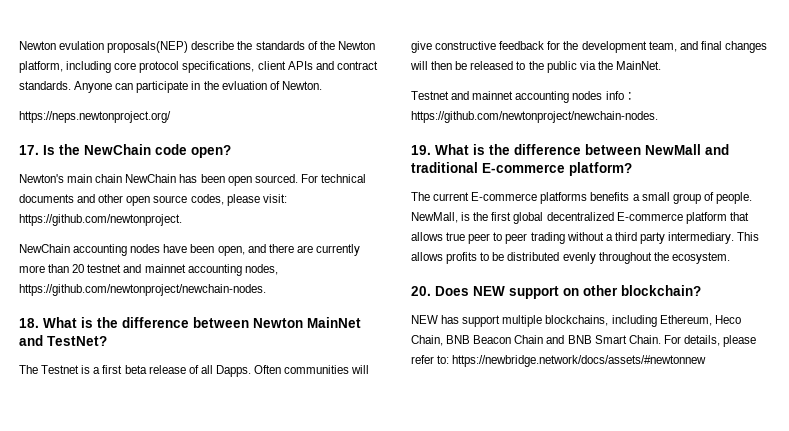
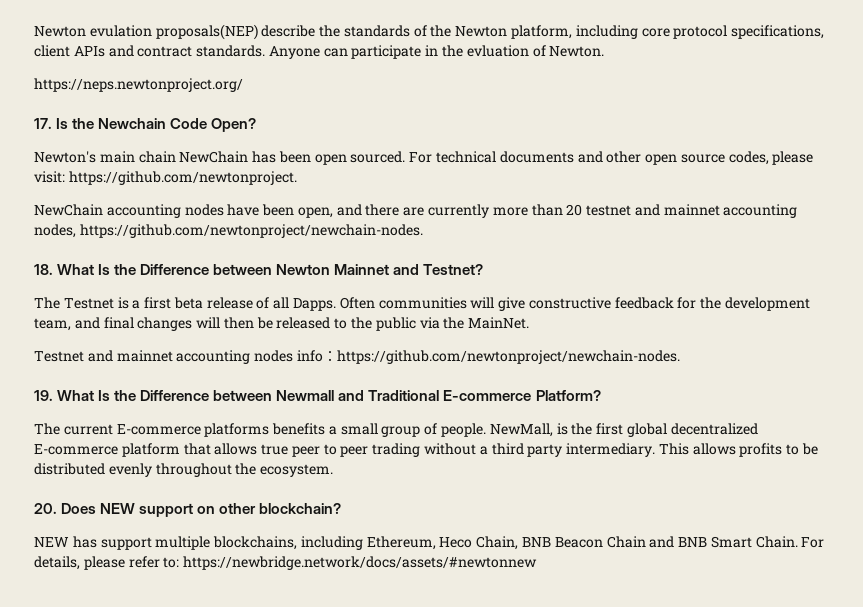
- 17. Is the NewChain code open?
+ 17. Is the Newchain Code Open?
- 18. What is the difference between Newton MainNet and TestNet?
+ 18. What Is the Difference between Newton Mainnet and Testnet?
- 19. What is the difference between NewMall and traditional E-commerce platform?
+ 19. What Is the Difference between Newmall and Traditional E-commerce Platform?

